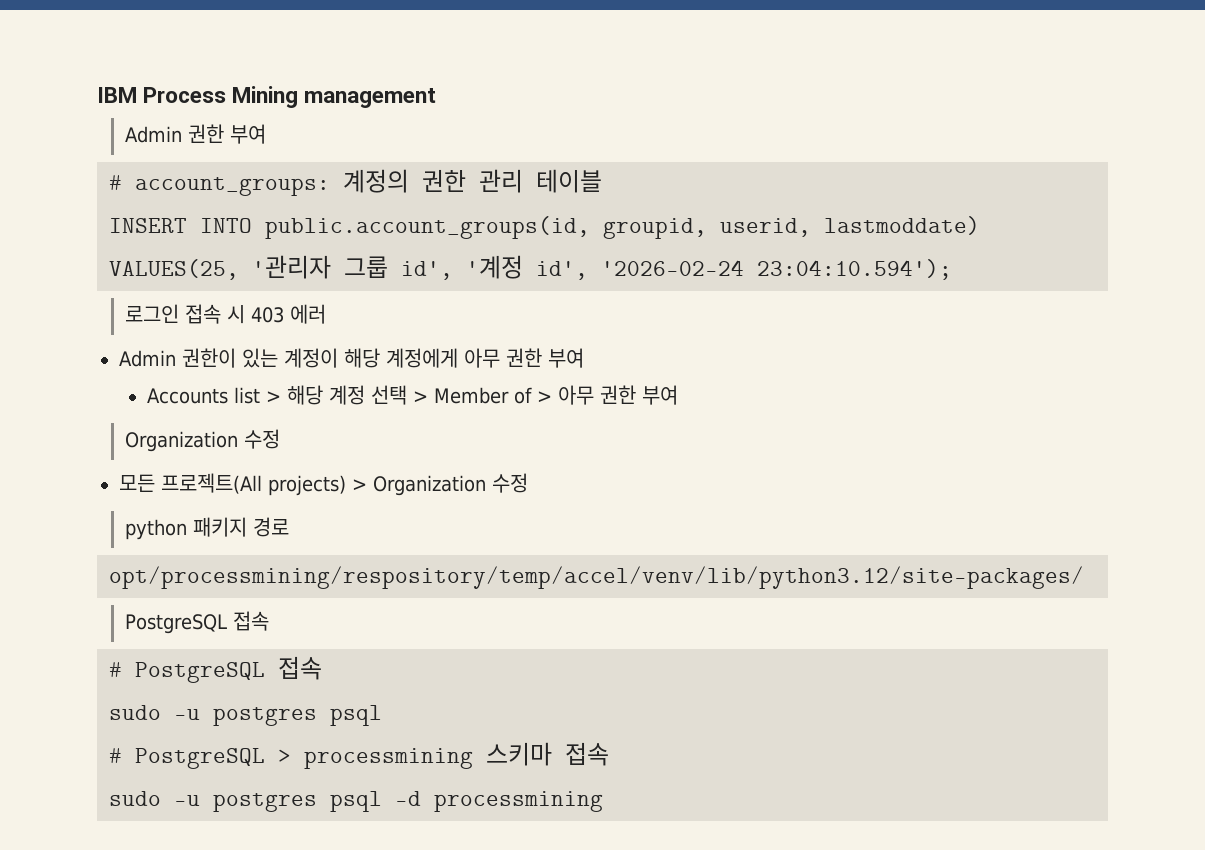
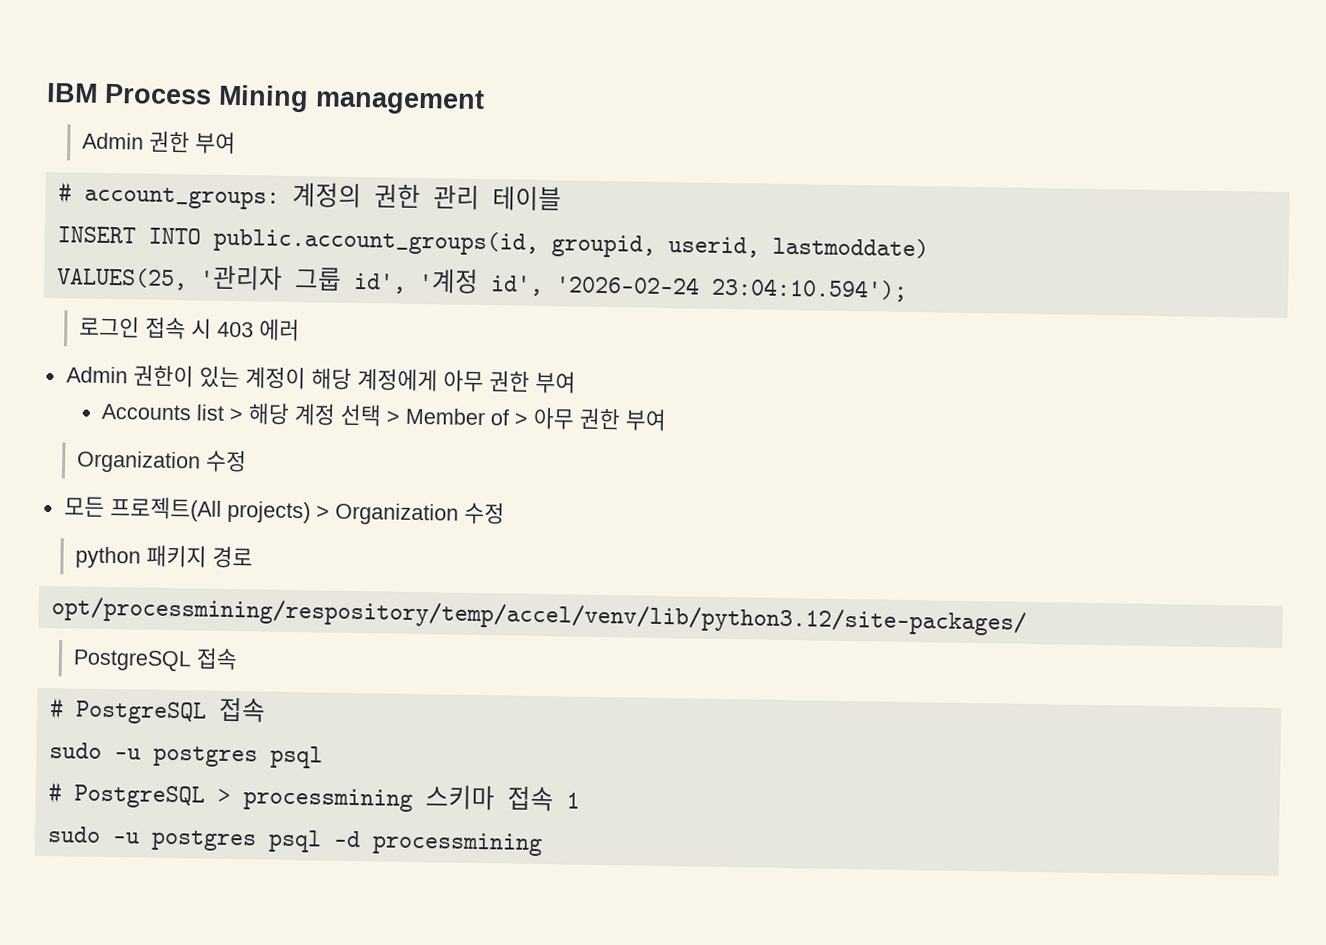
- # PostgreSQL > processmining 스키마 접속
+ # PostgreSQL > processmining 스키마 접속 1

